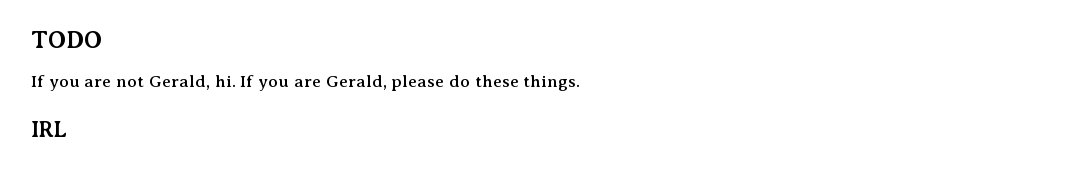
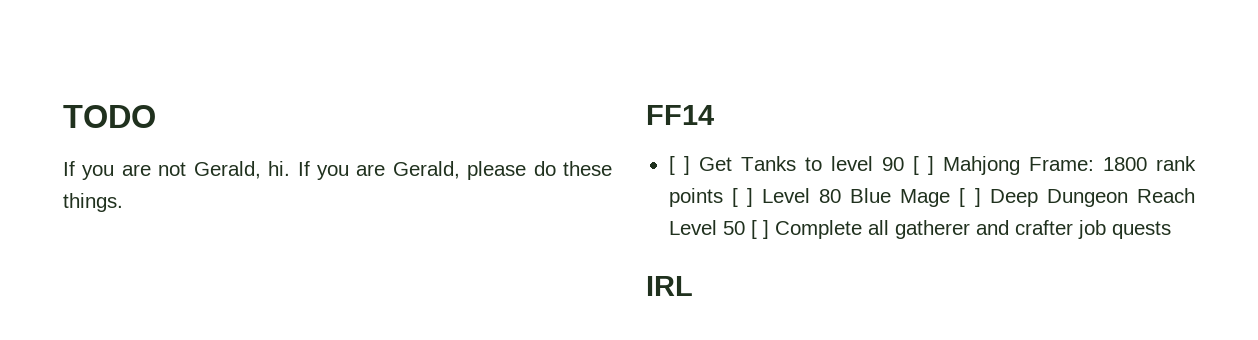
+ FF14
+ [ ] Get Tanks to level 90 [ ] Mahjong Frame: 1800 rank points [ ] Level 80 Blue Mage [ ] Deep Dungeon Reach Level 50 [ ] Complete all gatherer and crafter job quests

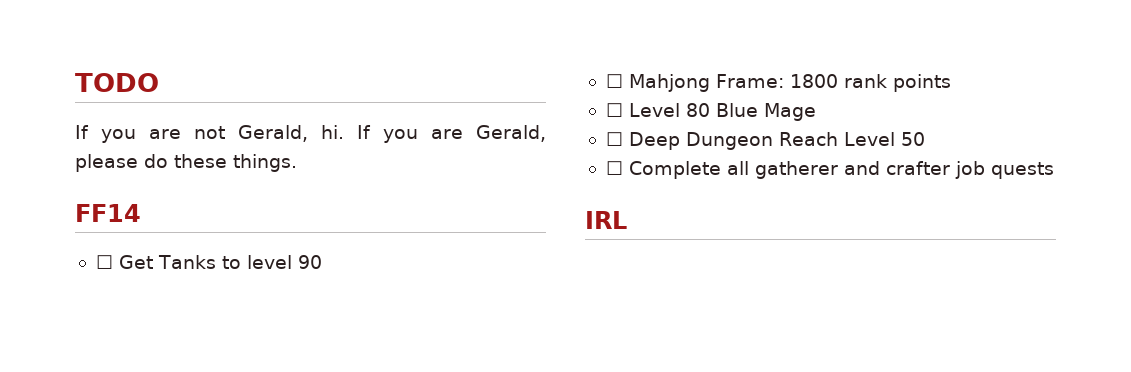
- [ ] Get Tanks to level 90 [ ] Mahjong Frame: 1800 rank points [ ] Level 80 Blue Mage [ ] Deep Dungeon Reach Level 50 [ ] Complete all gatherer and crafter job quests
+ ☐ Get Tanks to level 90
+ ☐ Mahjong Frame: 1800 rank points
+ ☐ Level 80 Blue Mage
+ ☐ Deep Dungeon Reach Level 50
+ ☐ Complete all gatherer and crafter job quests

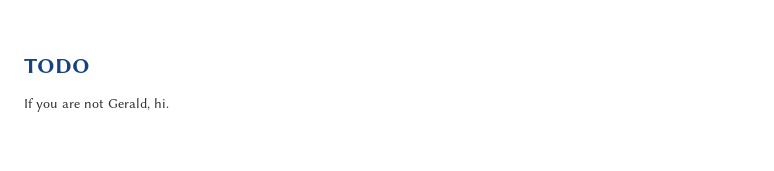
- If you are Gerald, please do these things.
- FF14
- ☐ Get Tanks to level 90
- ☐ Mahjong Frame: 1800 rank points
- ☐ Level 80 Blue Mage
- ☐ Deep Dungeon Reach Level 50
- ☐ Complete all gatherer and crafter job quests
- IRL

